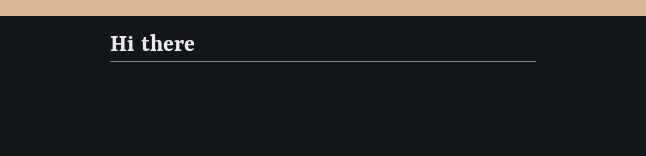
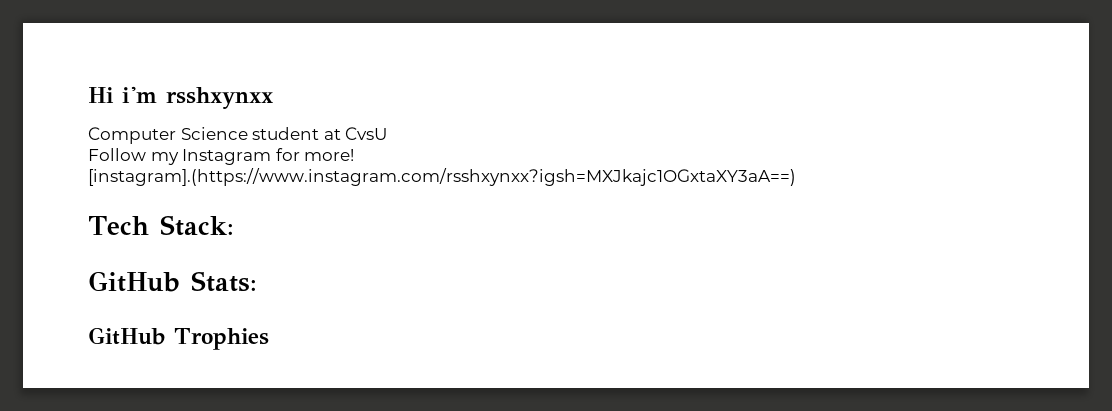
- Hi there
+ Hi i'm rsshxynxx
+ Computer Science student at CvsU
+ Follow my Instagram for more! [instagram].(https://www.instagram.com/rsshxynxx?igsh=MXJkajc1OGxtaXY3aA==)
+ Tech Stack:
+ GitHub Stats:
+ GitHub Trophies

